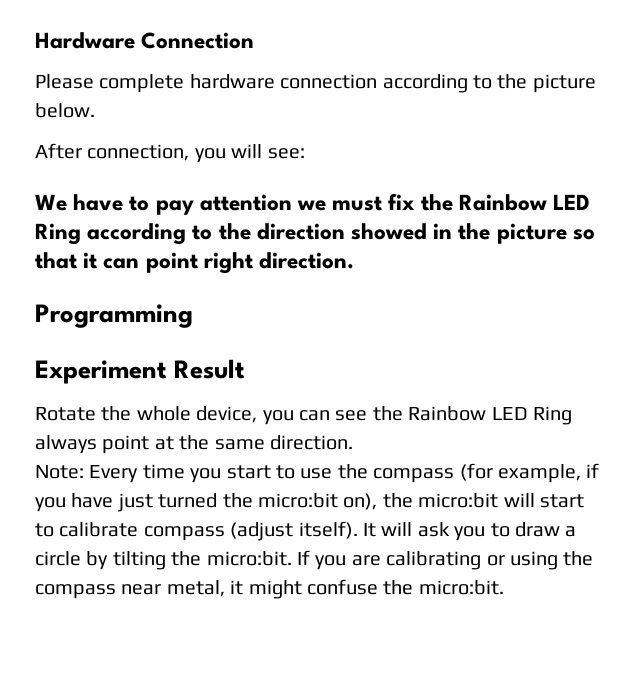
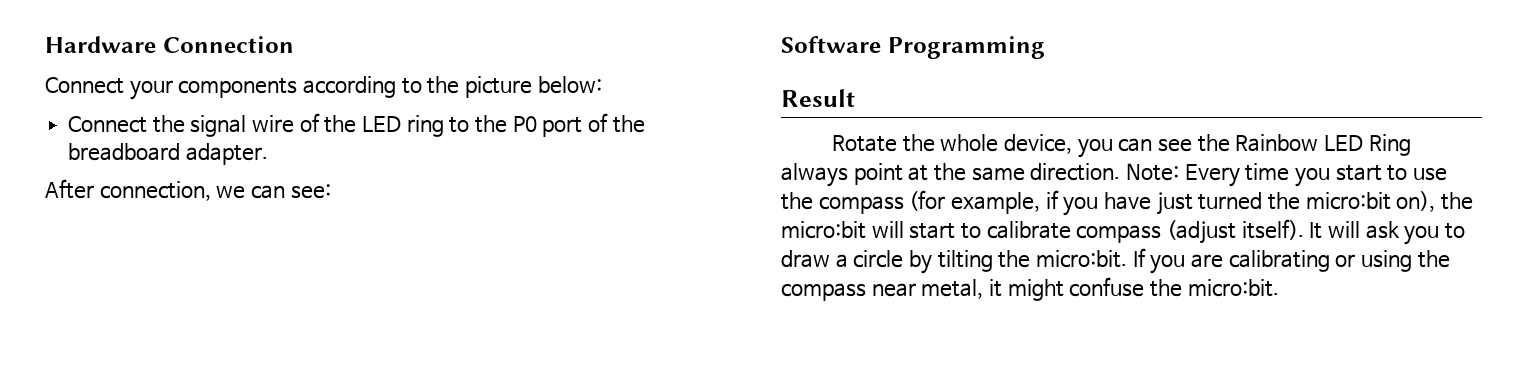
- Please complete hardware connection according to the picture below.
+ Connect your components according to the picture below:
+ Connect the signal wire of the LED ring to the P0 port of the breadboard adapter.
- After connection, you will see:
+ After connection, we can see:
- We have to pay attention we must fix the Rainbow LED Ring according to the direction showed in the picture so that it can point right direction.
- Programming
+ Software Programming
- Experiment Result
+ Result
- Rotate the whole device, you can see the Rainbow LED Ring always point at the same direction.
- Note: Every time you start to use the compass (for example, if you have just turned the micro:bit on), the micro:bit will start to calibrate compass (adjust itself).
+ Rotate the whole device, you can see the Rainbow LED Ring always point at the same direction. Note: Every time you start to use the compass (for example, if you have just turned the micro:bit on), the micro:bit will start to calibrate compass (adjust itself).

